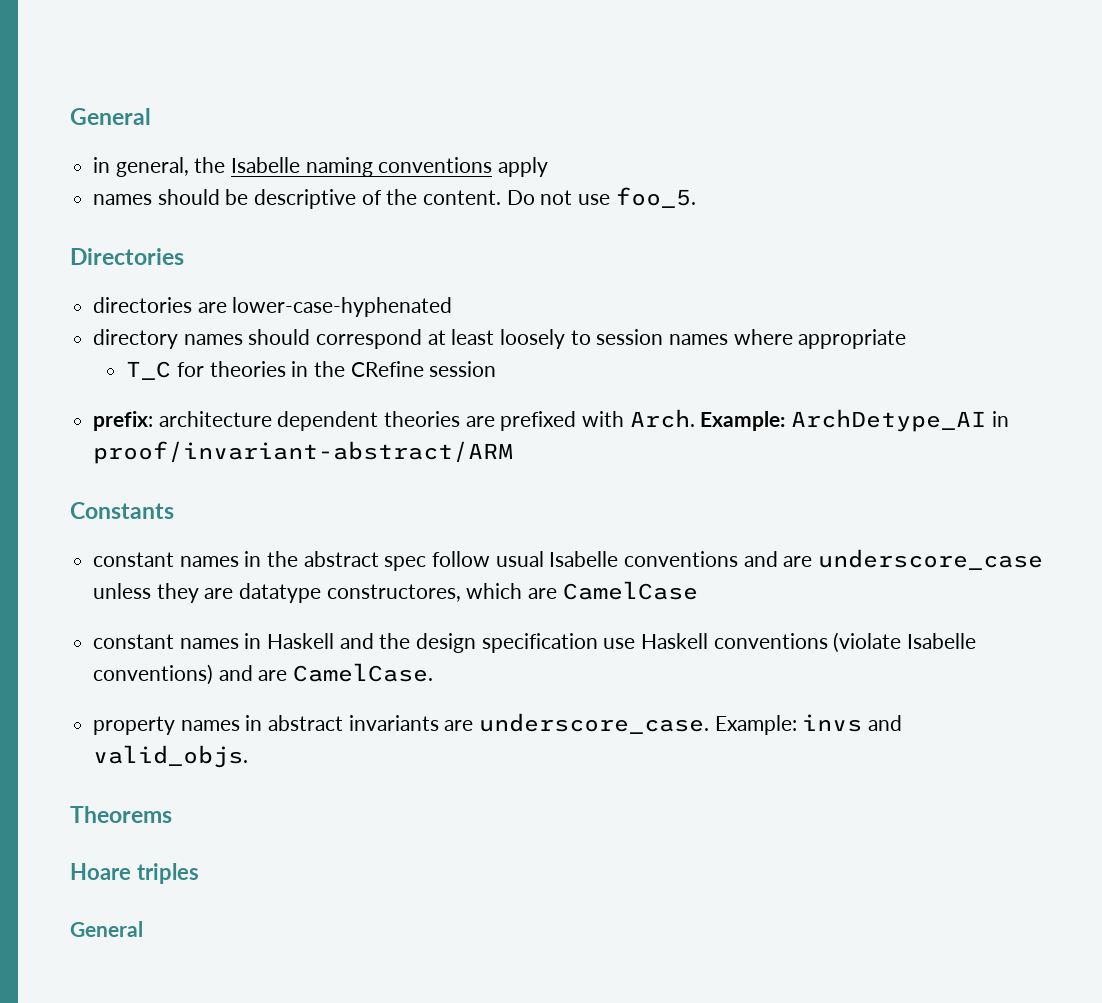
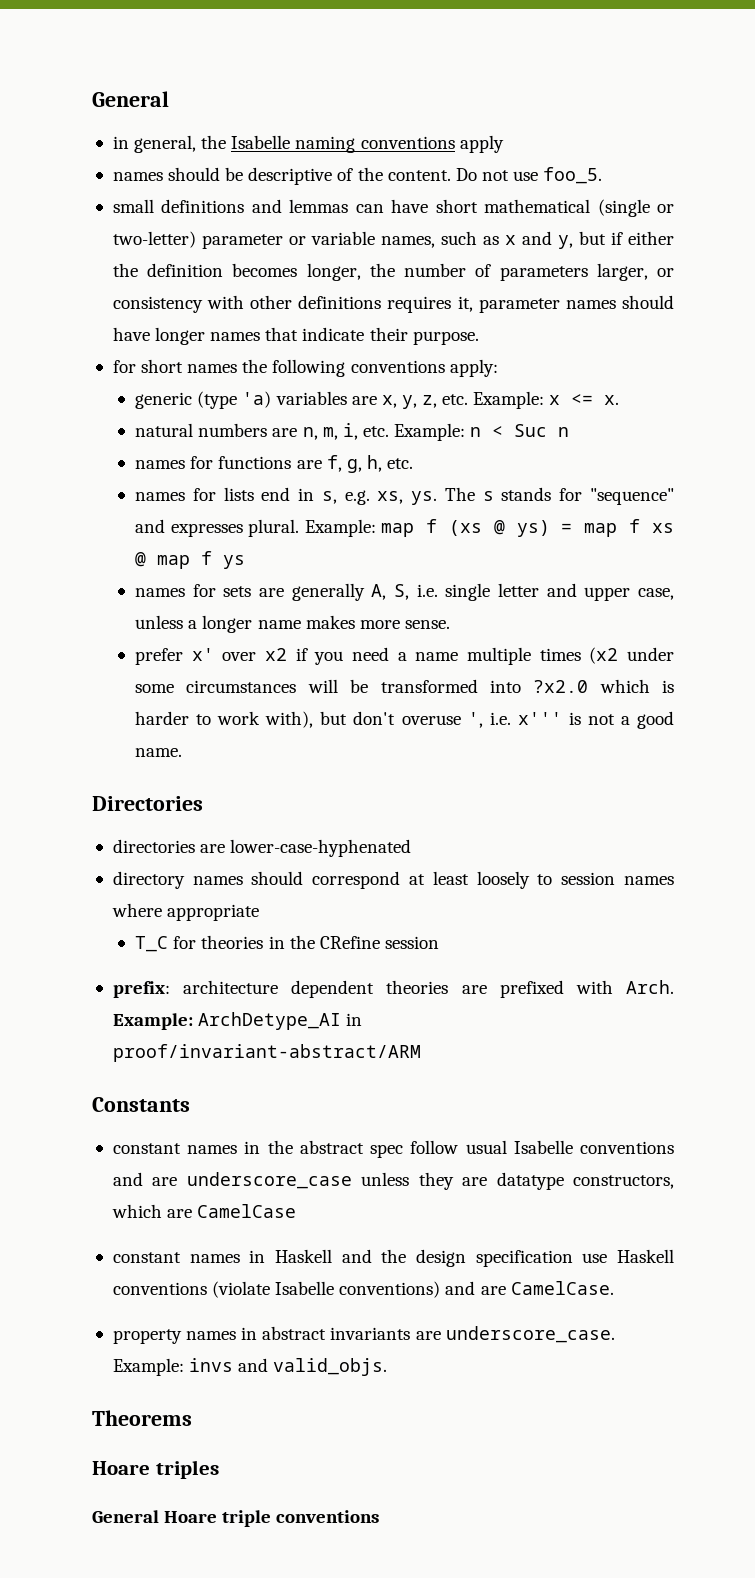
+ small definitions and lemmas can have short mathematical (single or two-letter) parameter or variable names, such as x and y, but if either the definition becomes longer, the number of parameters larger, or consistency with other definitions requires it, parameter names should have longer names that indicate their purpose.
+ for short names the following conventions apply:
+ generic (type 'a) variables are x, y, z, etc. Example: x <= x.
+ natural numbers are n, m, i, etc. Example: n < Suc n
+ names for functions are f, g, h, etc.
+ names for lists end in s, e.g. xs, ys. The s stands for "sequence" and expresses plural. Example: map f (xs @ ys) = map f xs @ map f ys
+ names for sets are generally A, S, i.e. single letter and upper case, unless a longer name makes more sense.
+ prefer x' over x2 if you need a name multiple times (x2 under some circumstances will be transformed into ?x2.0 which is harder to work with), but don't overuse ', i.e. x''' is not a good name.
- constant names in the abstract spec follow usual Isabelle conventions and are underscore_case unless they are datatype constructores, which are CamelCase
+ constant names in the abstract spec follow usual Isabelle conventions and are underscore_case unless they are datatype constructors, which are CamelCase
  Hoare triples
- General
+ General Hoare triple conventions

